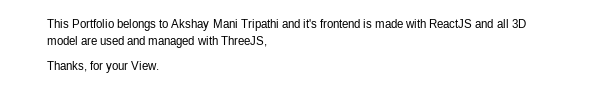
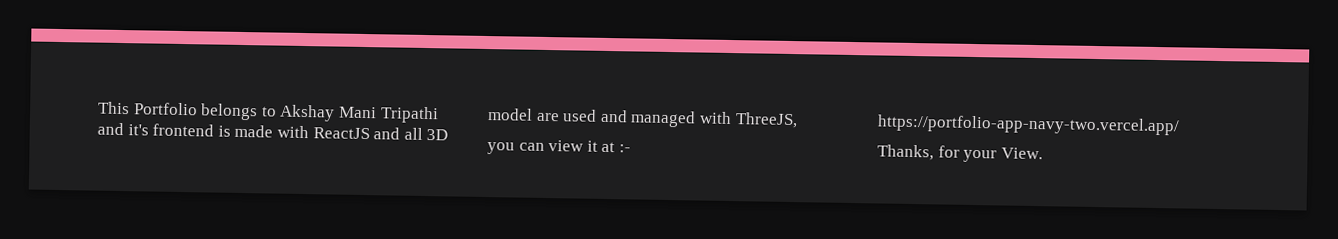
+ you can view it at :- https://portfolio-app-navy-two.vercel.app/

